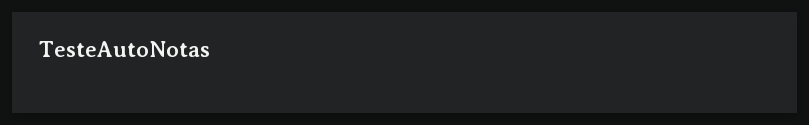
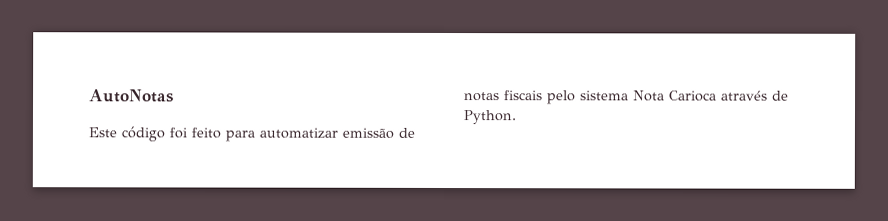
- TesteAutoNotas
+ AutoNotas
+ Este código foi feito para automatizar emissão de notas fiscais pelo sistema Nota Carioca através de Python.

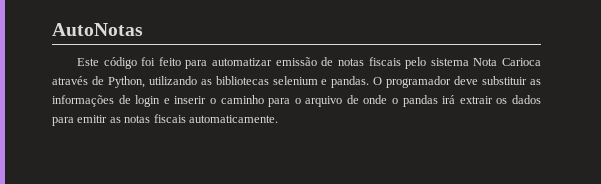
- Este código foi feito para automatizar emissão de notas fiscais pelo sistema Nota Carioca através de Python.
+ Este código foi feito para automatizar emissão de notas fiscais pelo sistema Nota Carioca através de Python, utilizando as bibliotecas selenium e pandas. O programador deve substituir as informações de login e inserir o caminho para o arquivo de onde o pandas irá extrair os dados para emitir as notas fiscais automaticamente.

